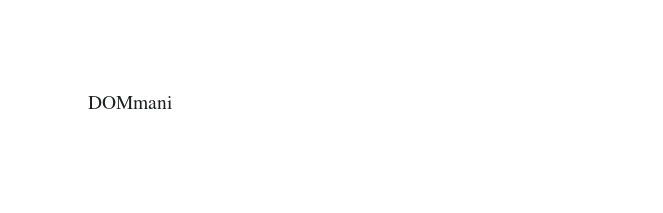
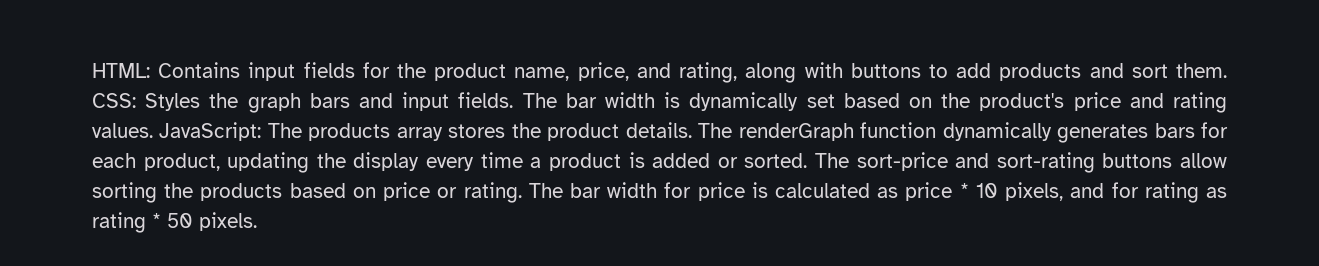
- DOMmani
+ HTML: Contains input fields for the product name, price, and rating, along with buttons to add products and sort them. CSS: Styles the graph bars and input fields. The bar width is dynamically set based on the product's price and rating values. JavaScript: The products array stores the product details. The renderGraph function dynamically generates bars for each product, updating the display every time a product is added or sorted. The sort-price and sort-rating buttons allow sorting the products based on price or rating. The bar width for price is calculated as price * 10 pixels, and for rating as rating * 50 pixels.

